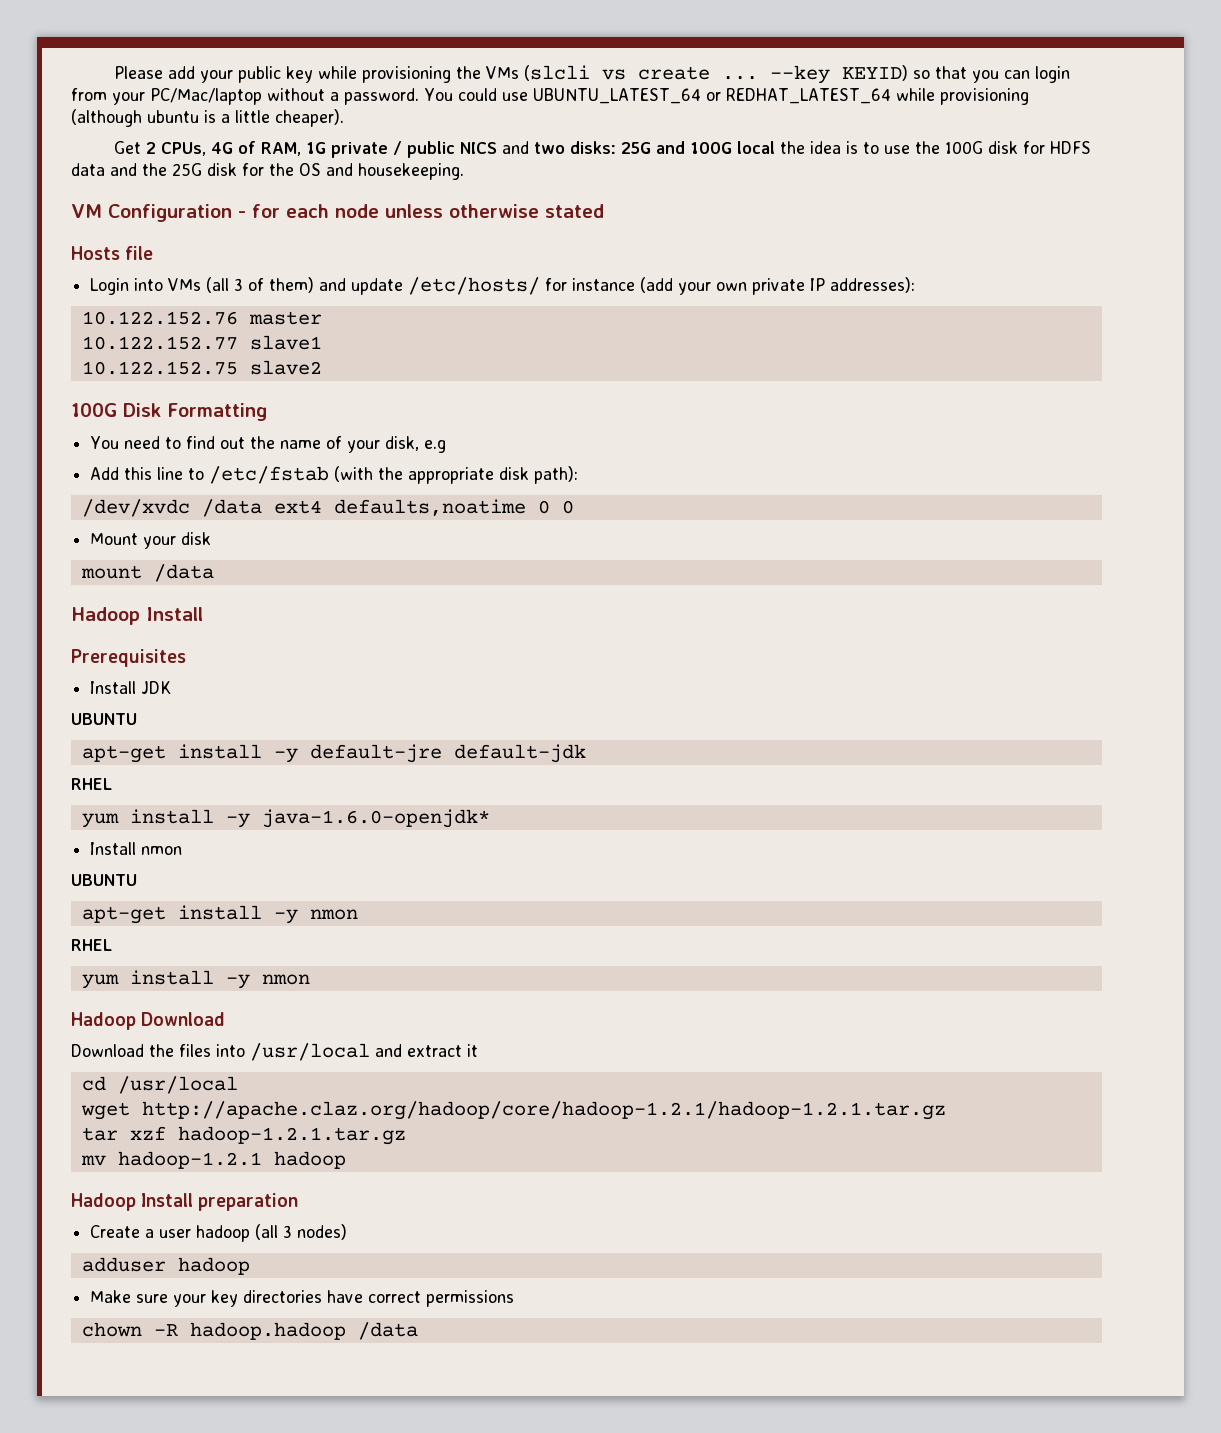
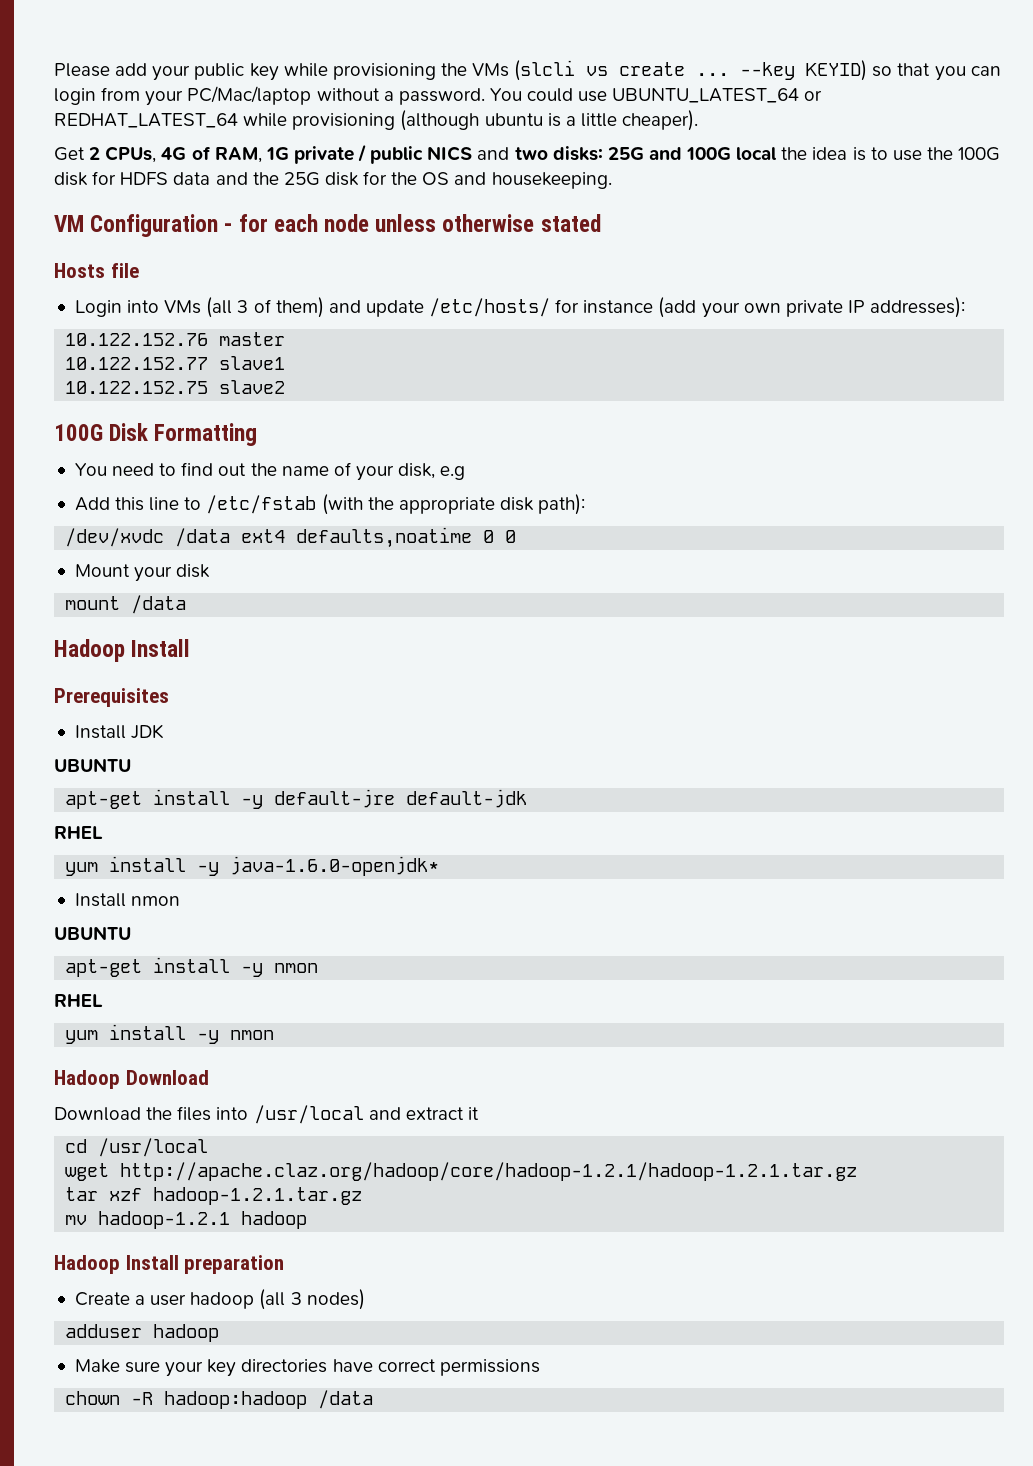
- chown -R hadoop.hadoop /data
+ chown -R hadoop:hadoop /data

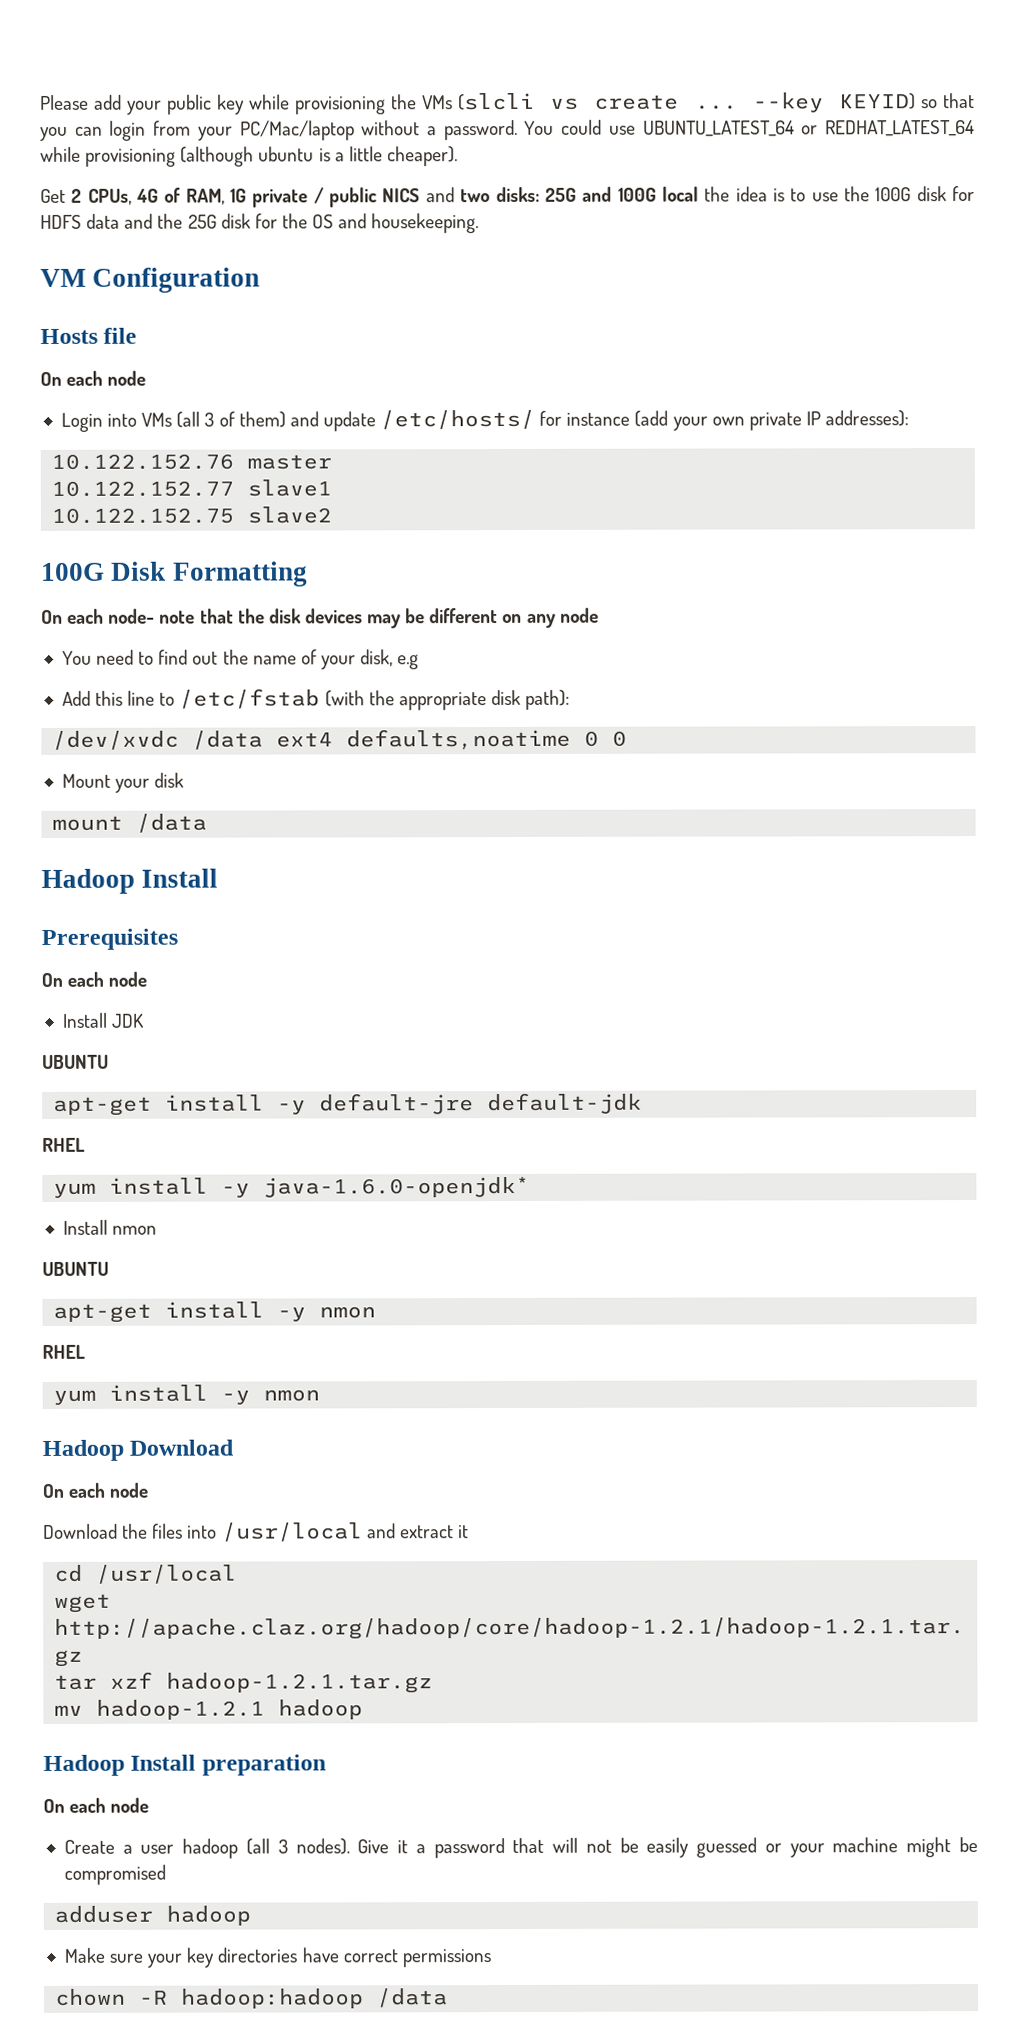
- VM Configuration - for each node unless otherwise stated
+ VM Configuration
  Hosts file
+ On each node
+ On each node- note that the disk devices may be different on any node
  Prerequisites
+ On each node
  Hadoop Download
+ On each node
  Hadoop Install preparation
+ On each node
- Create a user hadoop (all 3 nodes)
+ Create a user hadoop (all 3 nodes). Give it a password that will not be easily guessed or your machine might be compromised

